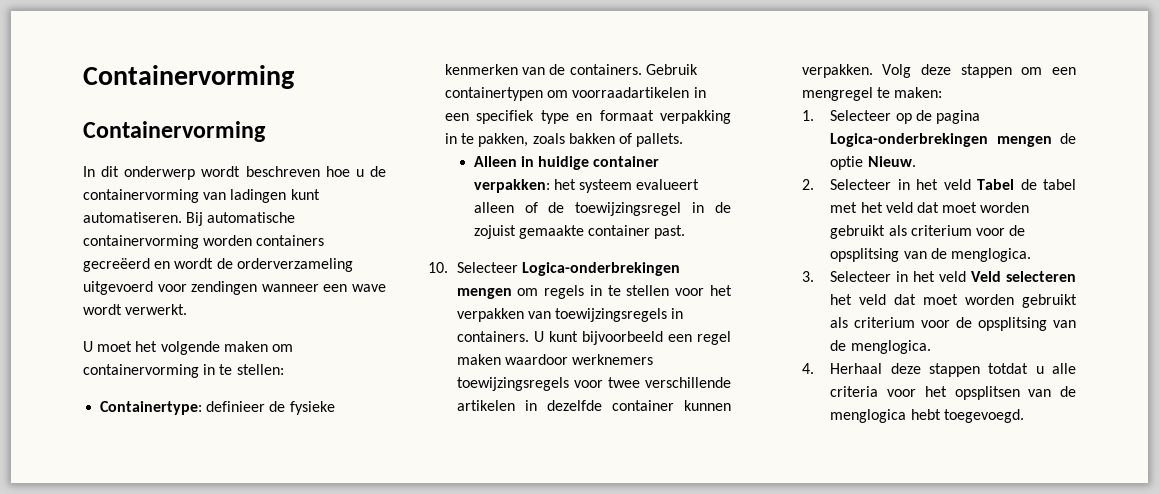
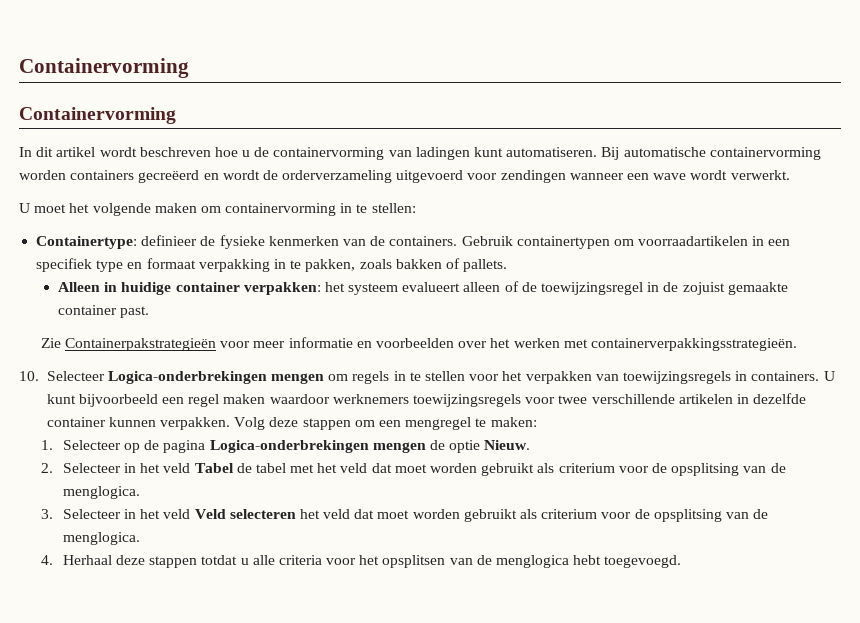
- In dit onderwerp wordt beschreven hoe u de containervorming van ladingen kunt automatiseren.
+ In dit artikel wordt beschreven hoe u de containervorming van ladingen kunt automatiseren.
+ Zie Containerpakstrategieën voor meer informatie en voorbeelden over het werken met containerverpakkingsstrategieën.

